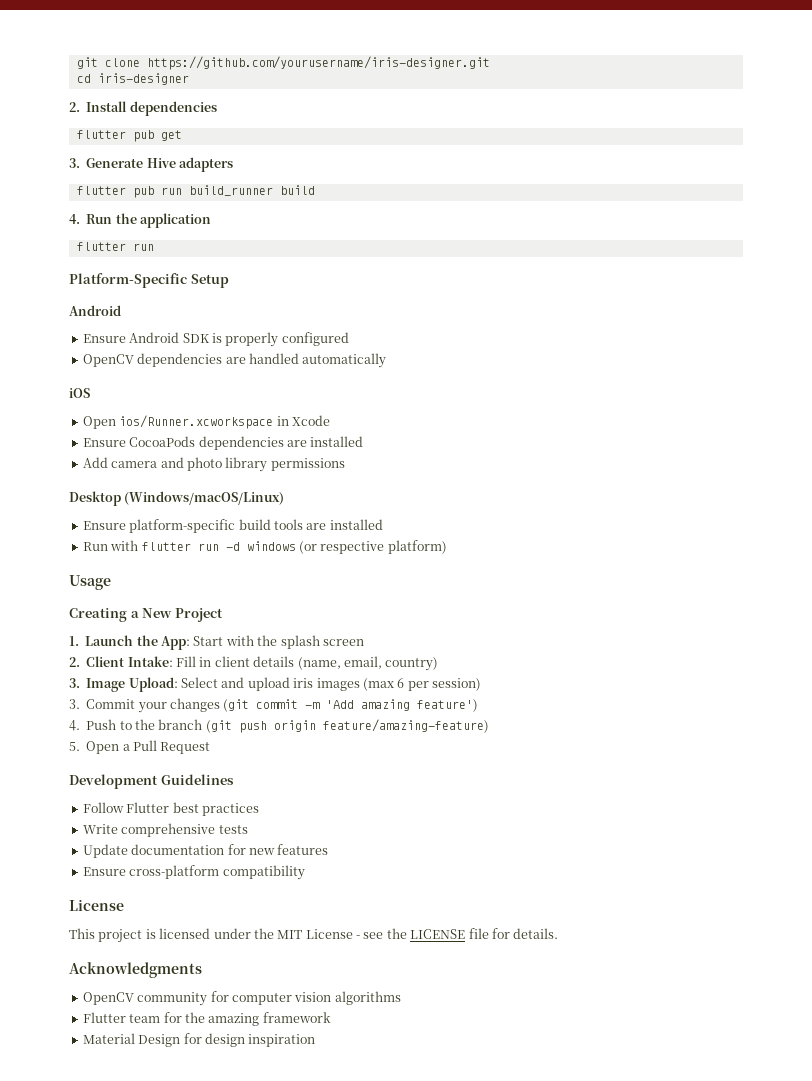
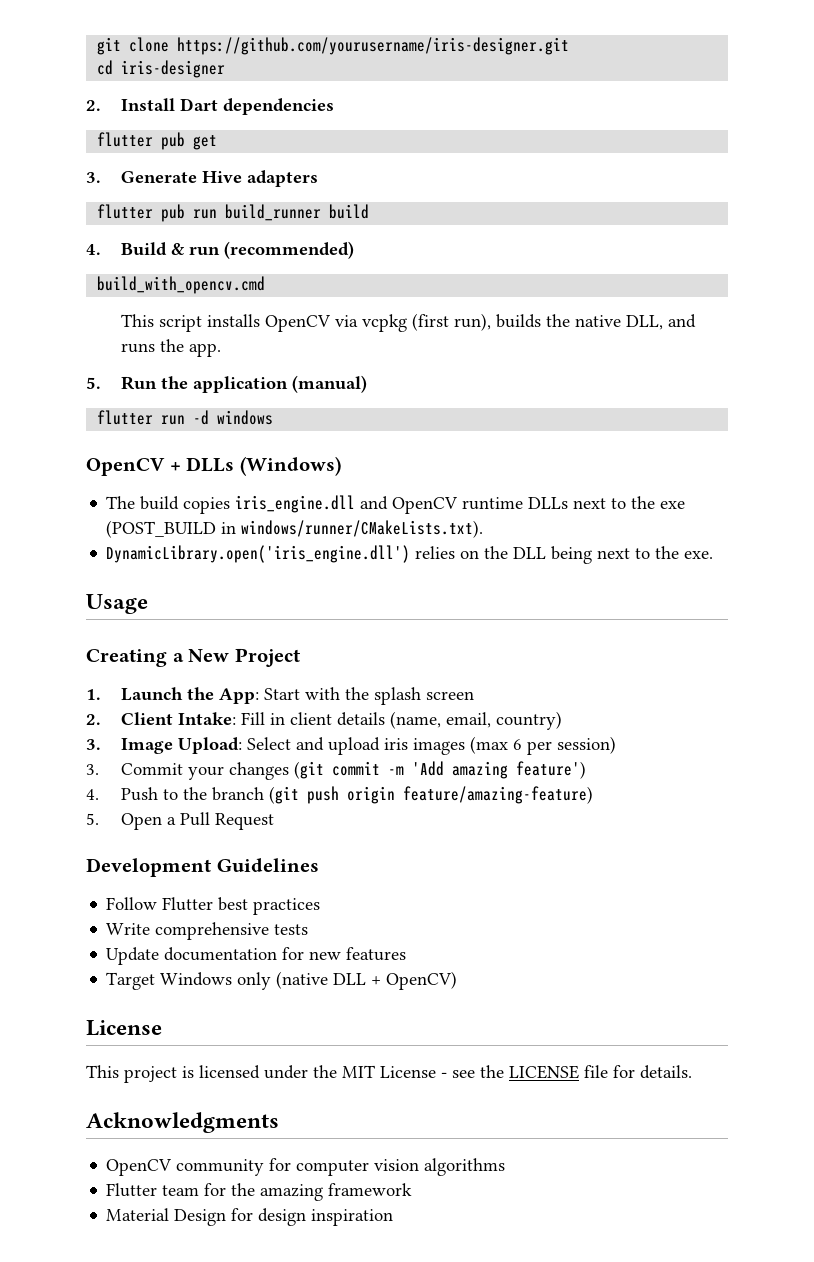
- 2. Install dependencies
+ 2. Install Dart dependencies
- 4. Run the application
- flutter run
- Platform-Specific Setup
- Android
- Ensure Android SDK is properly configured
- OpenCV dependencies are handled automatically
- iOS
- Open ios/Runner.xcworkspace in Xcode
- Ensure CocoaPods dependencies are installed
- Add camera and photo library permissions
- Desktop (Windows/macOS/Linux)
- Ensure platform-specific build tools are installed
- Run with flutter run -d windows (or respective platform)
+ 4. Build & run (recommended)
+ build_with_opencv.cmd
+ This script installs OpenCV via vcpkg (first run), builds the native DLL, and runs the app.
+ 5. Run the application (manual)
+ flutter run -d windows
+ OpenCV + DLLs (Windows)
+ The build copies iris_engine.dll and OpenCV runtime DLLs next to the exe (POST_BUILD in windows/runner/CMakeLists.txt).
+ DynamicLibrary.open('iris_engine.dll') relies on the DLL being next to the exe.
- Ensure cross-platform compatibility
+ Target Windows only (native DLL + OpenCV)

